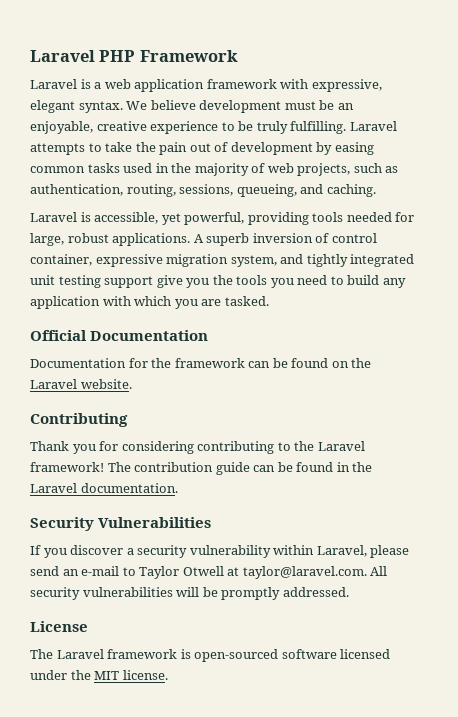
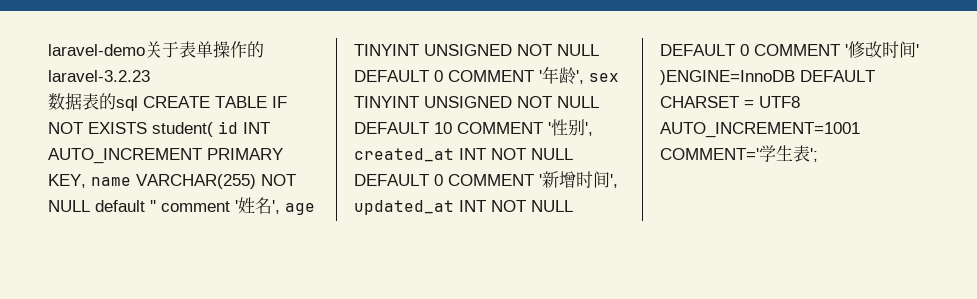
- Laravel PHP Framework
- Laravel is a web application framework with expressive, elegant syntax. We believe development must be an enjoyable, creative experience to be truly fulfilling. Laravel attempts to take the pain out of development by easing common tasks used in the majority of web projects, such as authentication, routing, sessions, queueing, and caching.
- Laravel is accessible, yet powerful, providing tools needed for large, robust applications. A superb inversion of control container, expressive migration system, and tightly integrated unit testing support give you the tools you need to build any application with which you are tasked.
- Official Documentation
- Documentation for the framework can be found on the Laravel website.
- Contributing
- Thank you for considering contributing to the Laravel framework! The contribution guide can be found in the Laravel documentation.
- Security Vulnerabilities
- If you discover a security vulnerability within Laravel, please send an e-mail to Taylor Otwell at taylor@laravel.com. All security vulnerabilities will be promptly addressed.
- License
- The Laravel framework is open-sourced software licensed under the MIT license.
+ laravel-demo关于表单操作的laravel-3.2.23
+ 数据表的sql CREATE TABLE IF NOT EXISTS student( id INT AUTO_INCREMENT PRIMARY KEY, name VARCHAR(255) NOT NULL default '' comment '姓名', age TINYINT UNSIGNED NOT NULL DEFAULT 0 COMMENT '年龄', sex TINYINT UNSIGNED NOT NULL DEFAULT 10 COMMENT '性别', created_at INT NOT NULL DEFAULT 0 COMMENT '新增时间', updated_at INT NOT NULL DEFAULT 0 COMMENT '修改时间' )ENGINE=InnoDB DEFAULT CHARSET = UTF8 AUTO_INCREMENT=1001 COMMENT='学生表';

